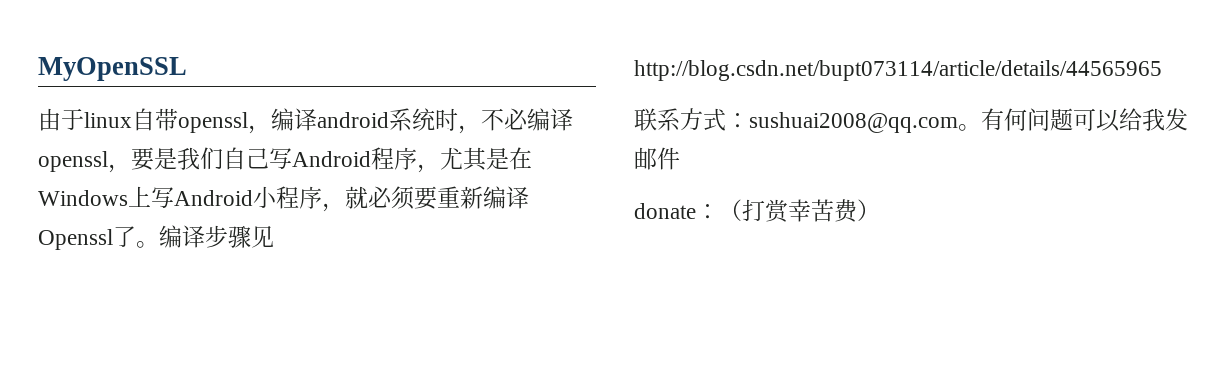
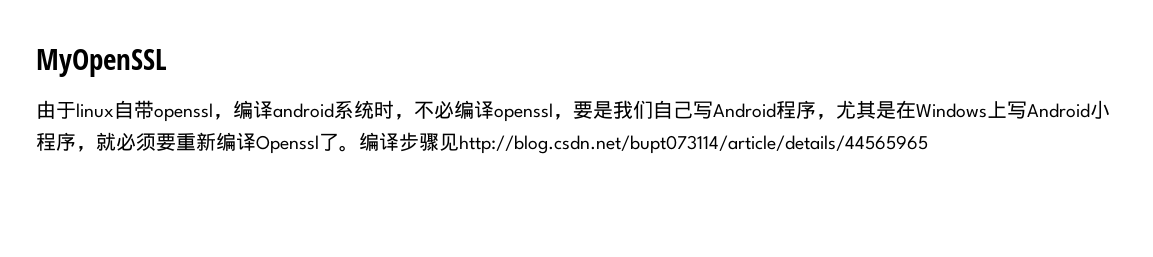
- 联系方式：sushuai2008@qq.com。有何问题可以给我发邮件
- donate：（打赏幸苦费）

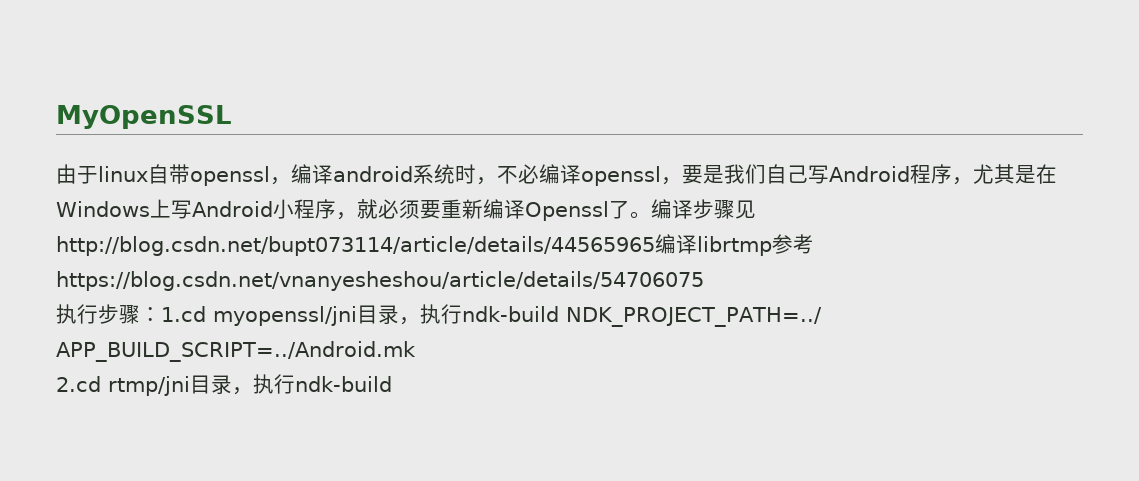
- 编译步骤见http://blog.csdn.net/bupt073114/article/details/44565965
+ 编译步骤见http://blog.csdn.net/bupt073114/article/details/44565965编译librtmp参考https://blog.csdn.net/vnanyesheshou/article/details/54706075
+ 执行步骤：1.cd myopenssl/jni目录，执行ndk-build NDK_PROJECT_PATH=../ APP_BUILD_SCRIPT=../Android.mk
+ 2.cd rtmp/jni目录，执行ndk-build

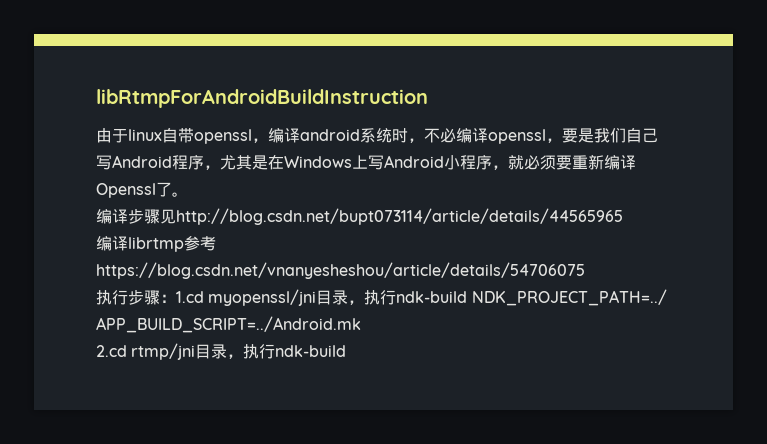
- MyOpenSSL
+ libRtmpForAndroidBuildInstruction
- 由于linux自带openssl，编译android系统时，不必编译openssl，要是我们自己写Android程序，尤其是在Windows上写Android小程序，就必须要重新编译Openssl了。编译步骤见http://blog.csdn.net/bupt073114/article/details/44565965编译librtmp参考https://blog.csdn.net/vnanyesheshou/article/details/54706075
+ 由于linux自带openssl，编译android系统时，不必编译openssl，要是我们自己写Android程序，尤其是在Windows上写Android小程序，就必须要重新编译Openssl了。
+ 编译步骤见http://blog.csdn.net/bupt073114/article/details/44565965
+ 编译librtmp参考https://blog.csdn.net/vnanyesheshou/article/details/54706075

